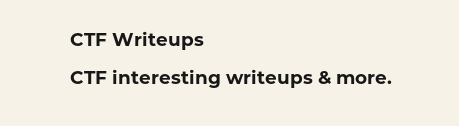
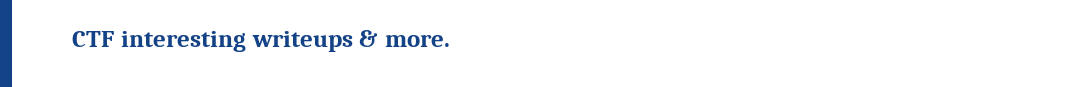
- CTF Writeups

